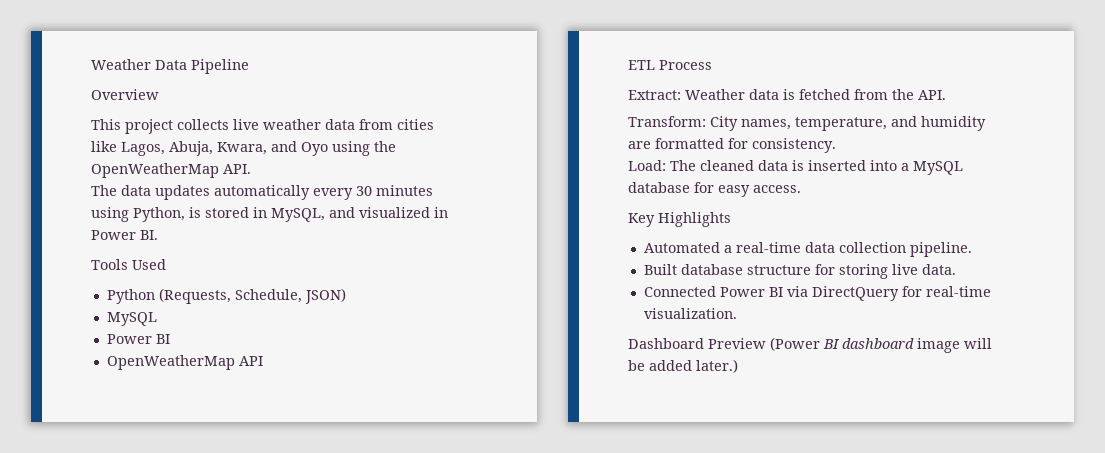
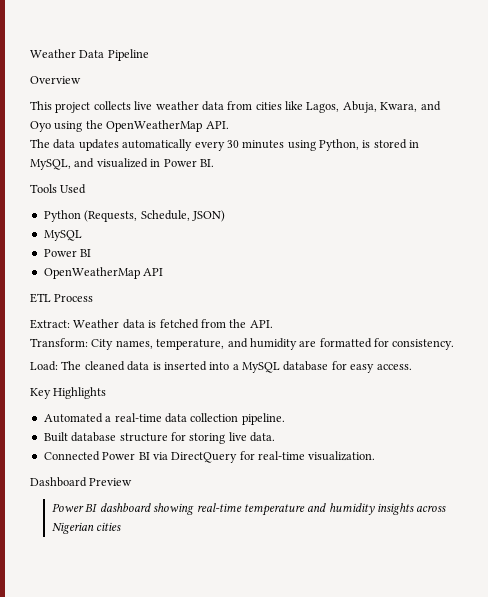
- Dashboard Preview (Power BI dashboard image will be added later.)
+ Dashboard Preview
+ Power BI dashboard showing real-time temperature and humidity insights across Nigerian cities

